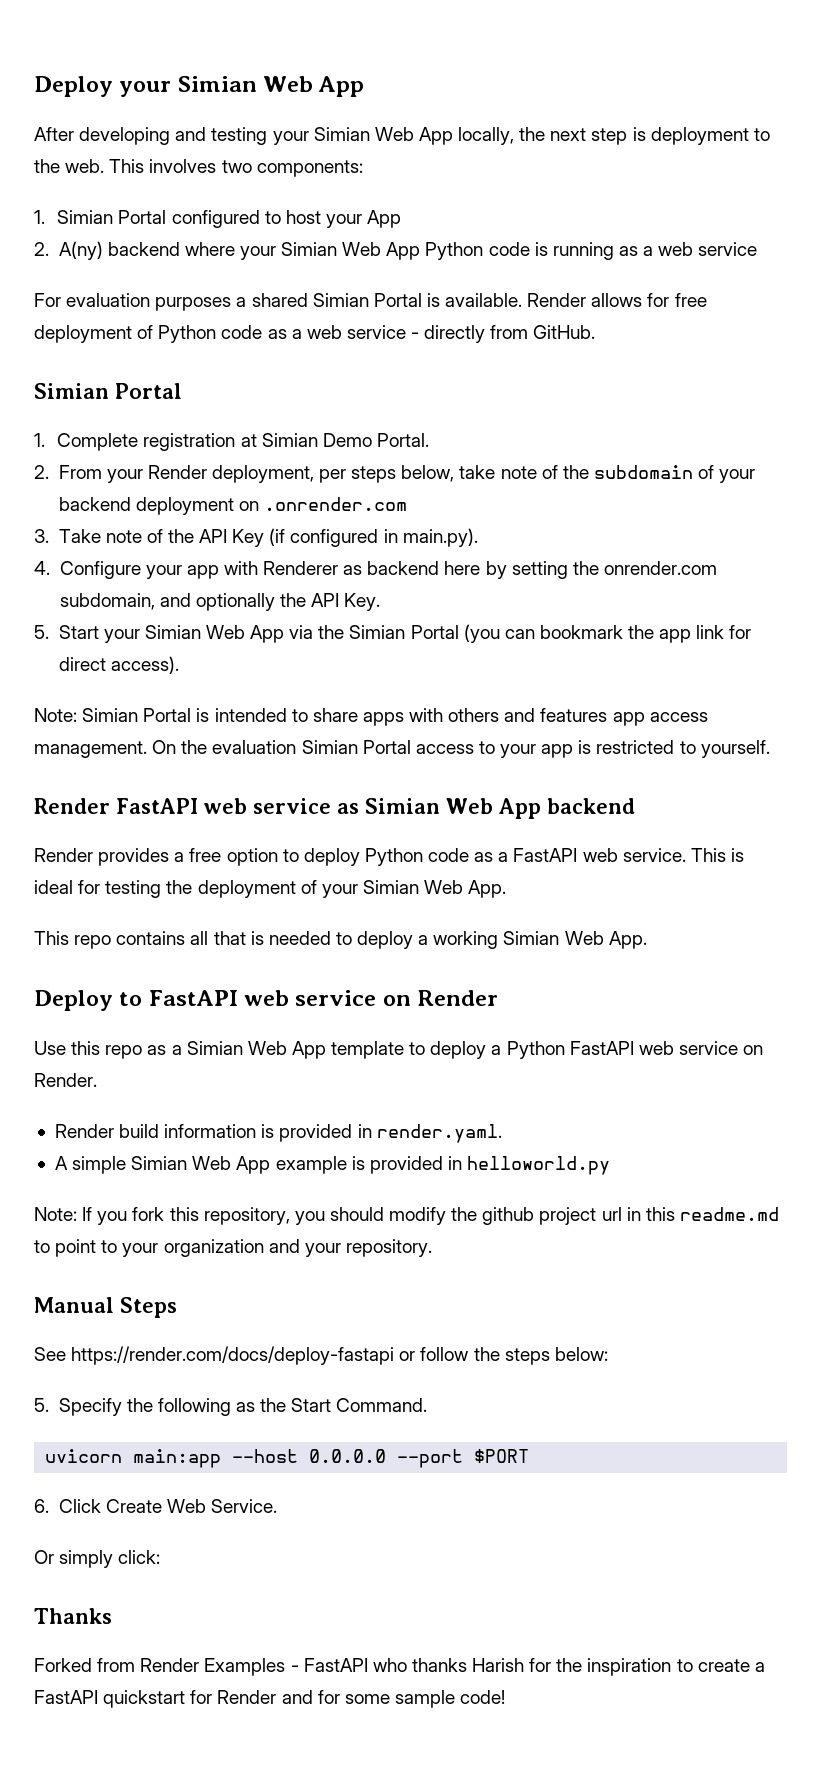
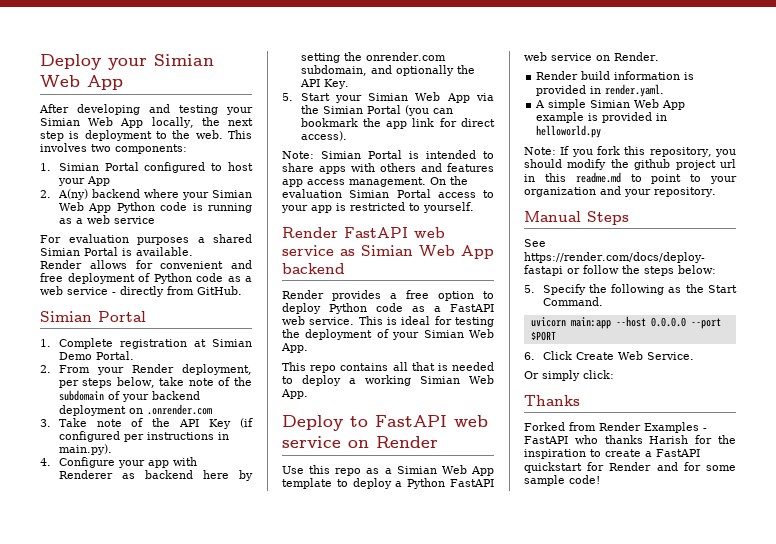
- For evaluation purposes a shared Simian Portal is available. Render allows for free deployment of Python code as a web service - directly from GitHub.
+ For evaluation purposes a shared Simian Portal is available.
+ Render allows for convenient and free deployment of Python code as a web service - directly from GitHub.
- 3. Take note of the API Key (if configured in main.py).
+ 3. Take note of the API Key (if configured per instructions in main.py).

